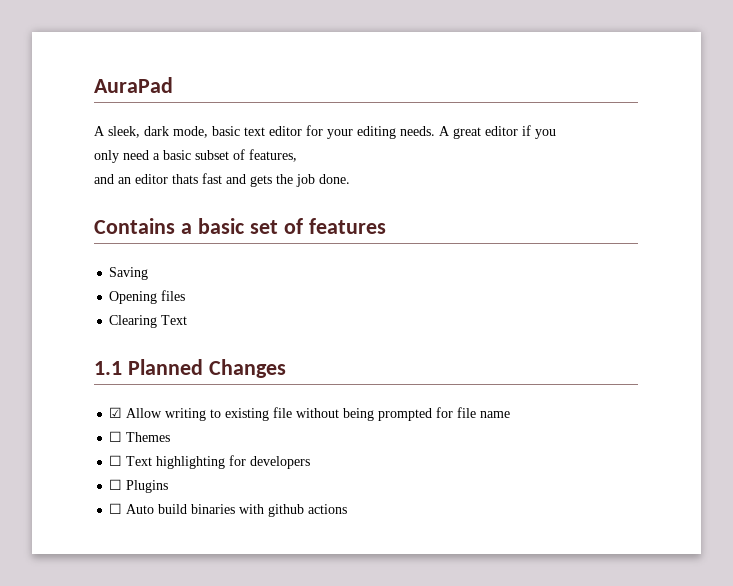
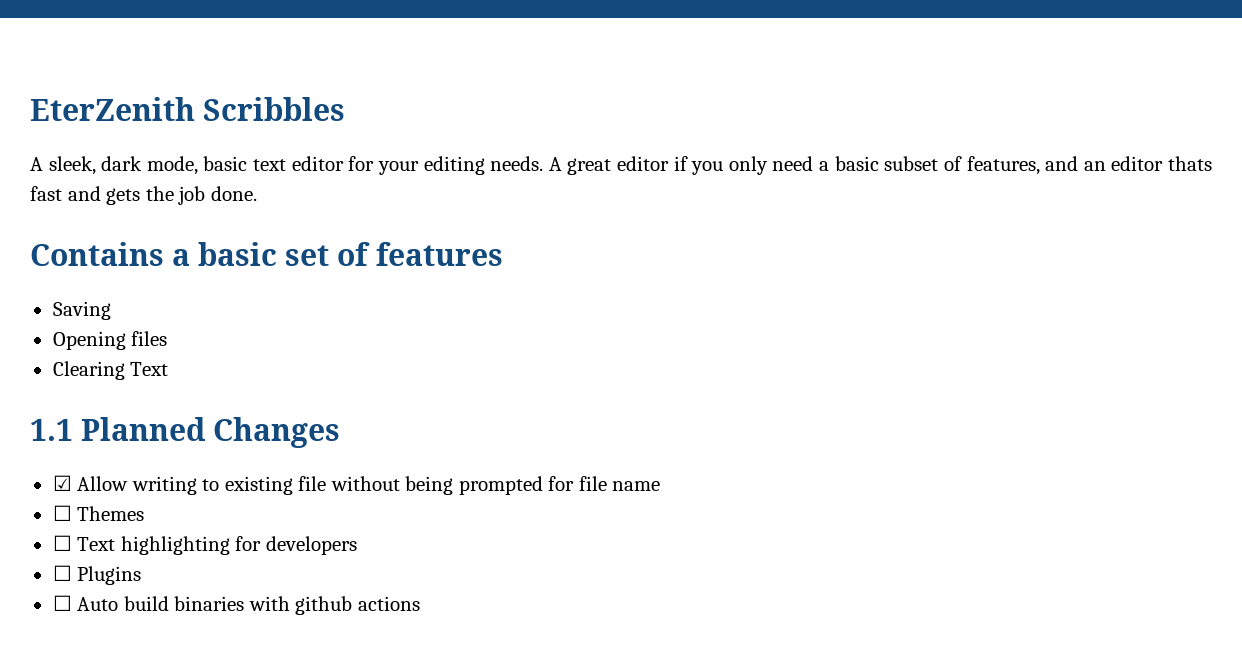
- AuraPad
+ EterZenith Scribbles
- A great editor if you
- only need a basic subset of features,
- and an editor thats fast and gets the job done.
+ A great editor if you only need a basic subset of features, and an editor thats fast and gets the job done.

